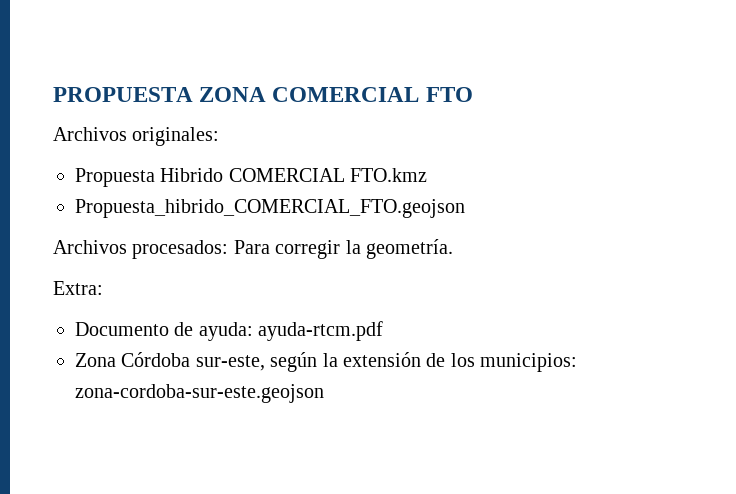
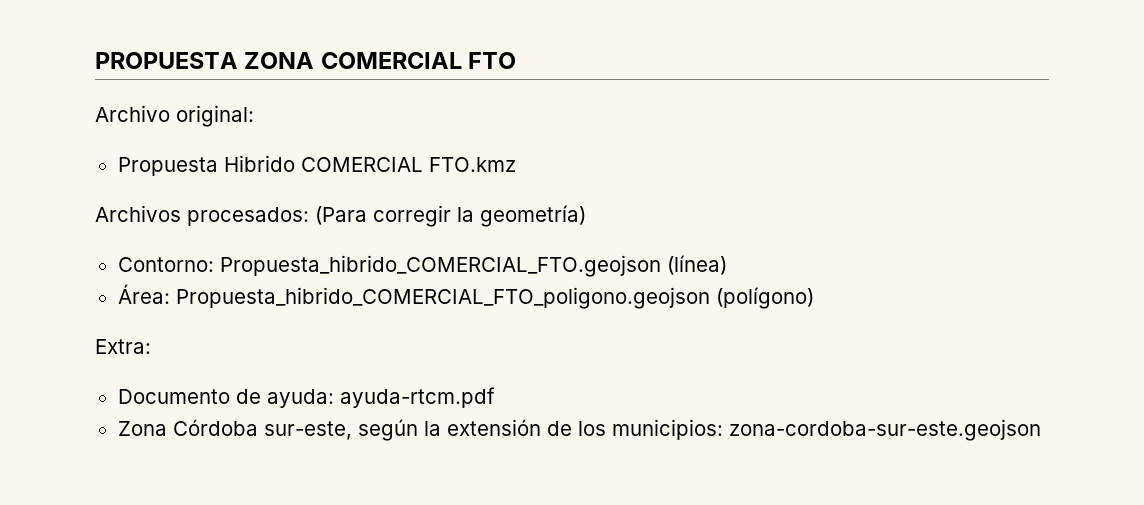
- Archivos originales:
+ Archivo original:
- Propuesta_hibrido_COMERCIAL_FTO.geojson
- Archivos procesados: Para corregir la geometría.
+ Archivos procesados: (Para corregir la geometría)
+ Contorno: Propuesta_hibrido_COMERCIAL_FTO.geojson (línea)
+ Área: Propuesta_hibrido_COMERCIAL_FTO_poligono.geojson (polígono)

